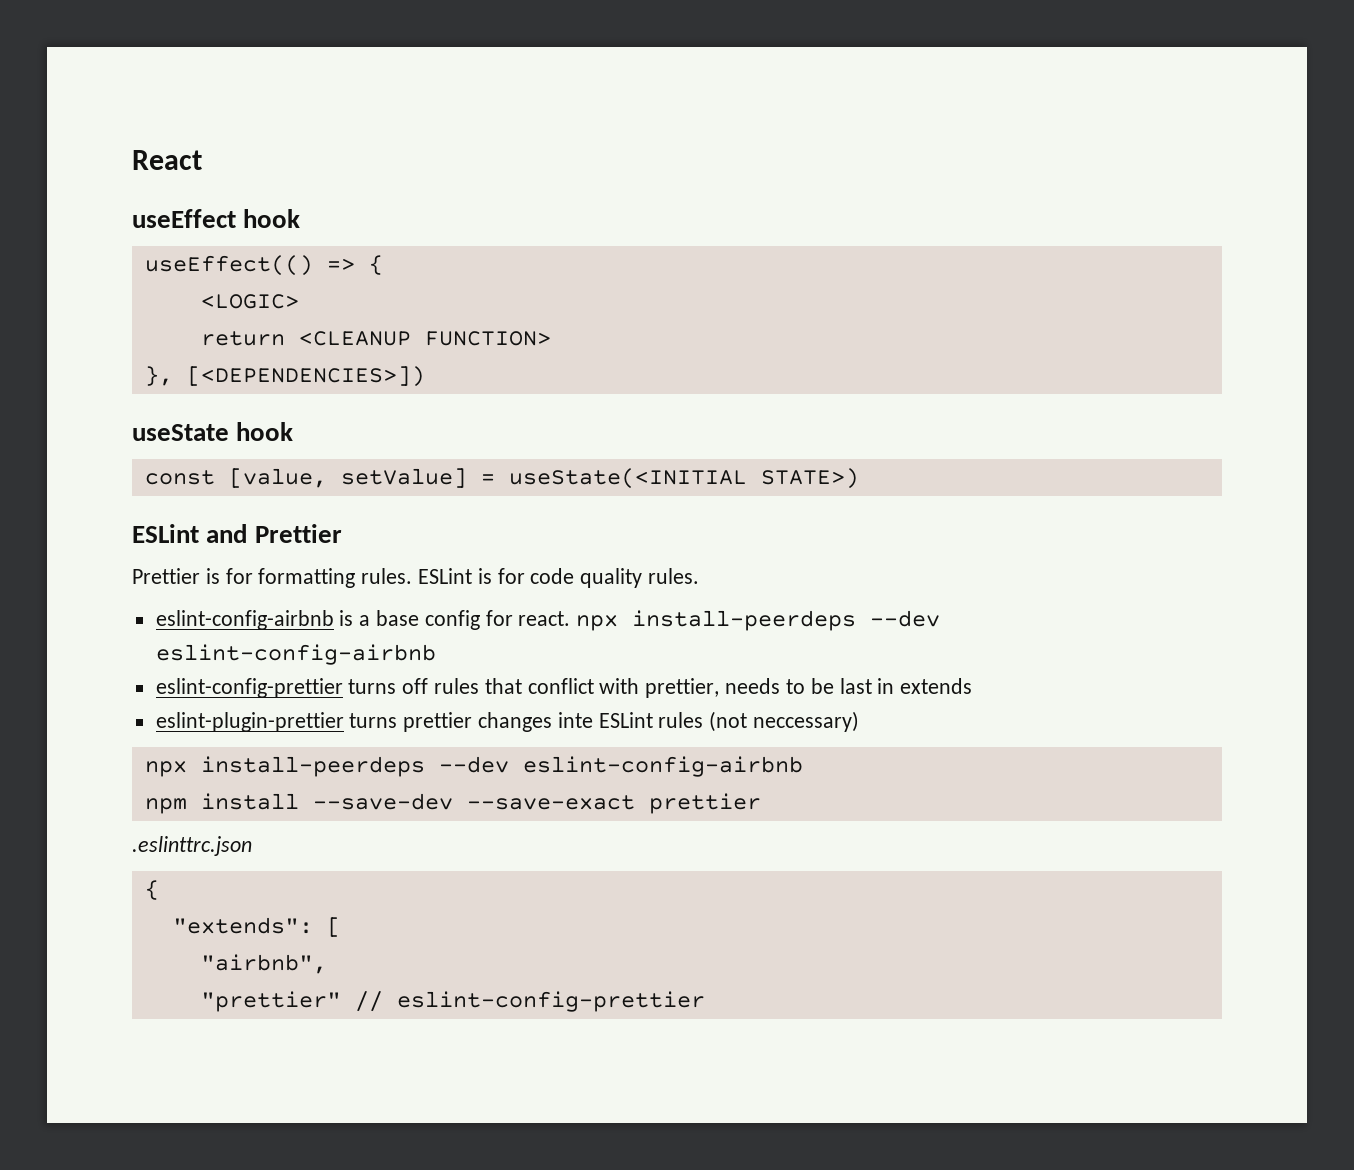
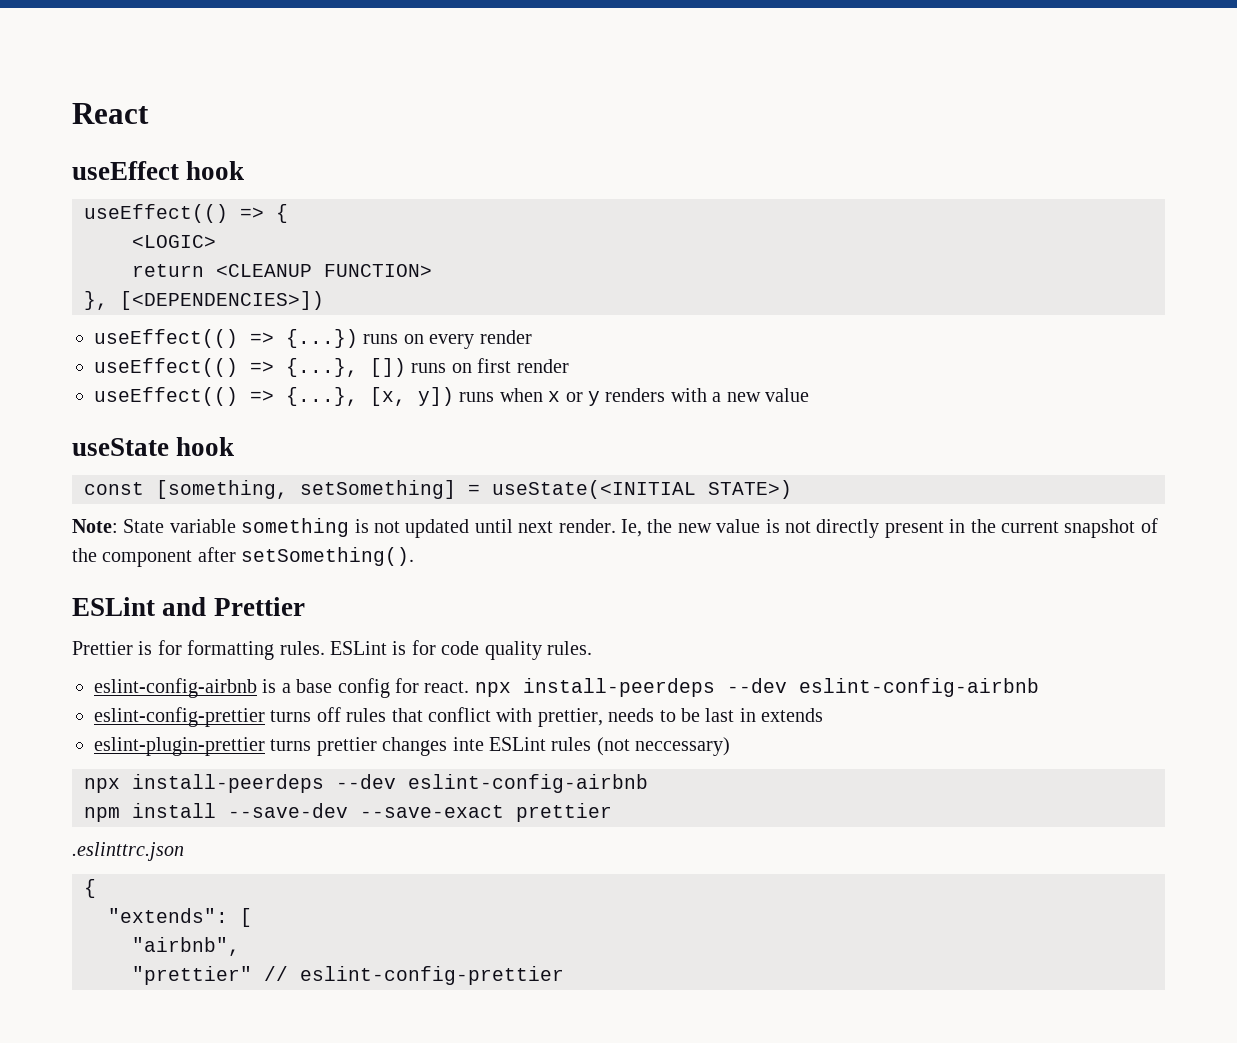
+ useEffect(() => {...}) runs on every render
+ useEffect(() => {...}, []) runs on first render
+ useEffect(() => {...}, [x, y]) runs when x or y renders with a new value
- const [value, setValue] = useState(<INITIAL STATE>)
+ const [something, setSomething] = useState(<INITIAL STATE>)
+ Note: State variable something is not updated until next render. Ie, the new value is not directly present in the current snapshot of the component after setSomething().

